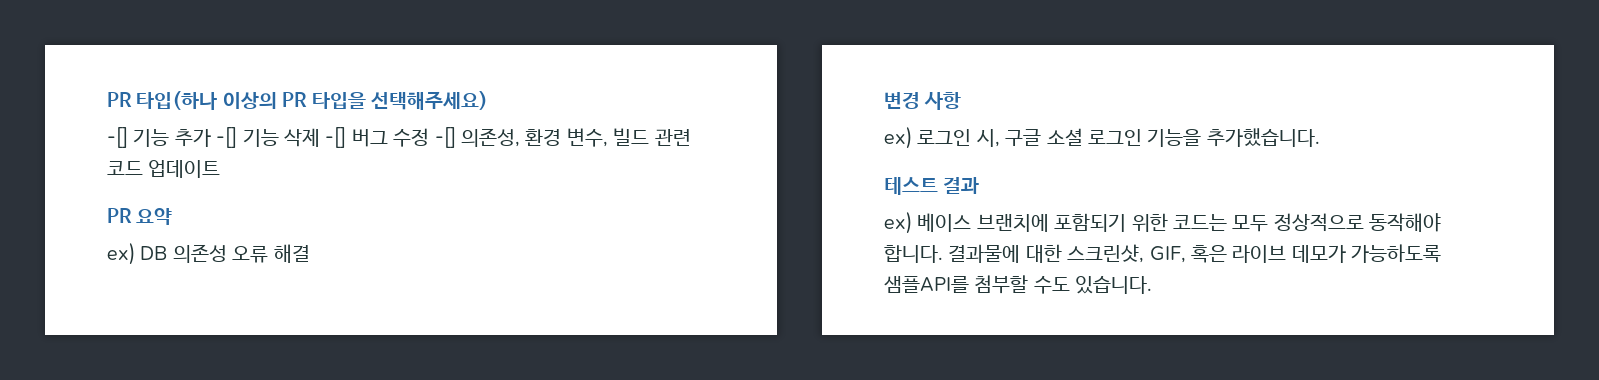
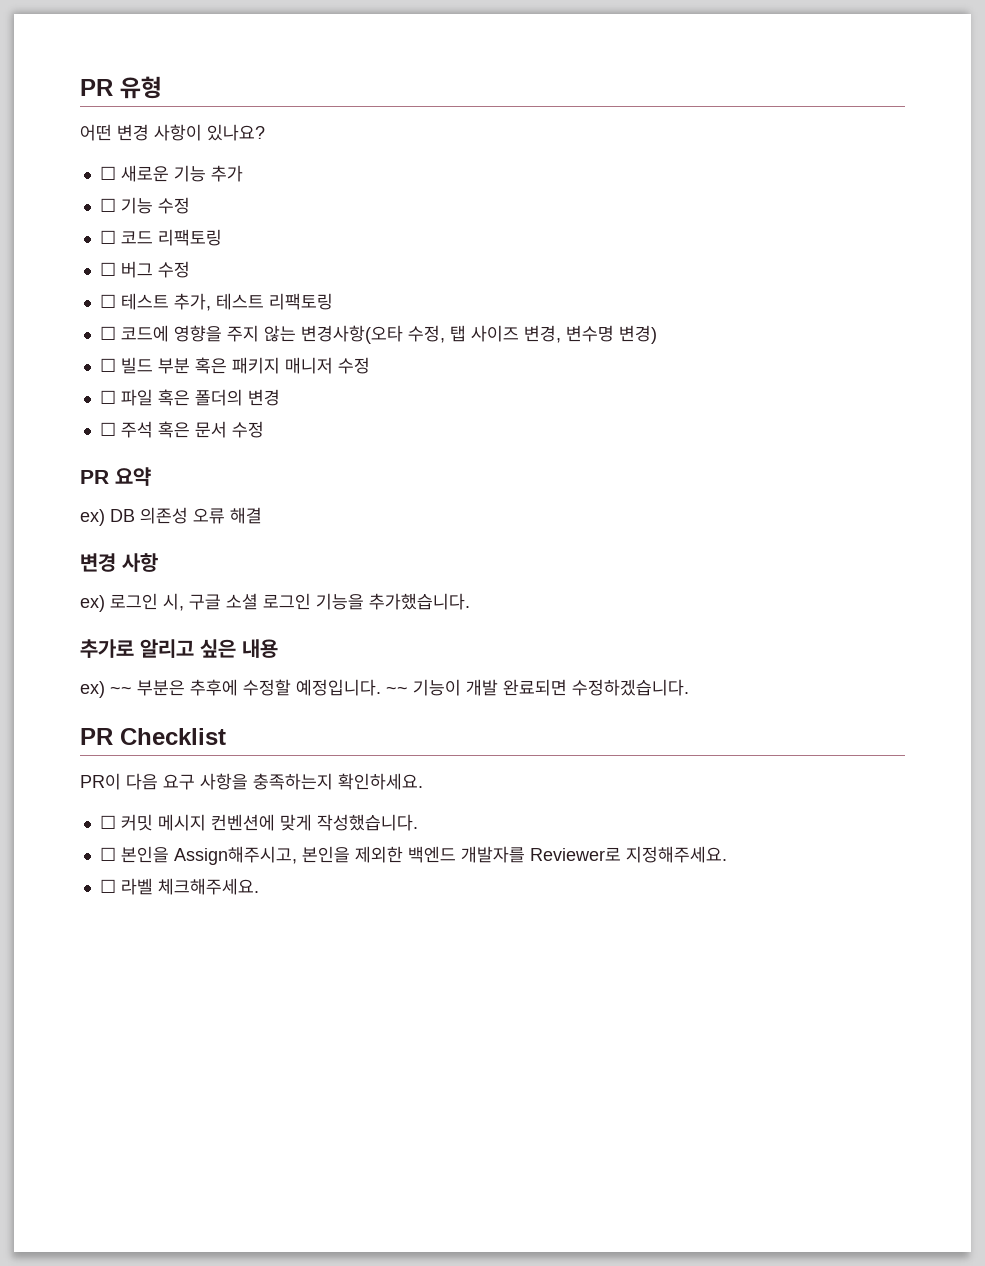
- PR 타입(하나 이상의 PR 타입을 선택해주세요)
- -[] 기능 추가 -[] 기능 삭제 -[] 버그 수정 -[] 의존성, 환경 변수, 빌드 관련 코드 업데이트
+ PR 유형
+ 어떤 변경 사항이 있나요?
+ ☐ 새로운 기능 추가
+ ☐ 기능 수정
+ ☐ 코드 리팩토링
+ ☐ 버그 수정
+ ☐ 테스트 추가, 테스트 리팩토링
+ ☐ 코드에 영향을 주지 않는 변경사항(오타 수정, 탭 사이즈 변경, 변수명 변경)
+ ☐ 빌드 부분 혹은 패키지 매니저 수정
+ ☐ 파일 혹은 폴더의 변경
+ ☐ 주석 혹은 문서 수정
- 테스트 결과
- ex) 베이스 브랜치에 포함되기 위한 코드는 모두 정상적으로 동작해야 합니다. 결과물에 대한 스크린샷, GIF, 혹은 라이브 데모가 가능하도록 샘플API를 첨부할 수도 있습니다.
+ 추가로 알리고 싶은 내용
+ ex) ~~ 부분은 추후에 수정할 예정입니다. ~~ 기능이 개발 완료되면 수정하겠습니다.
+ PR Checklist
+ PR이 다음 요구 사항을 충족하는지 확인하세요.
+ ☐ 커밋 메시지 컨벤션에 맞게 작성했습니다.
+ ☐ 본인을 Assign해주시고, 본인을 제외한 백엔드 개발자를 Reviewer로 지정해주세요.
+ ☐ 라벨 체크해주세요.

